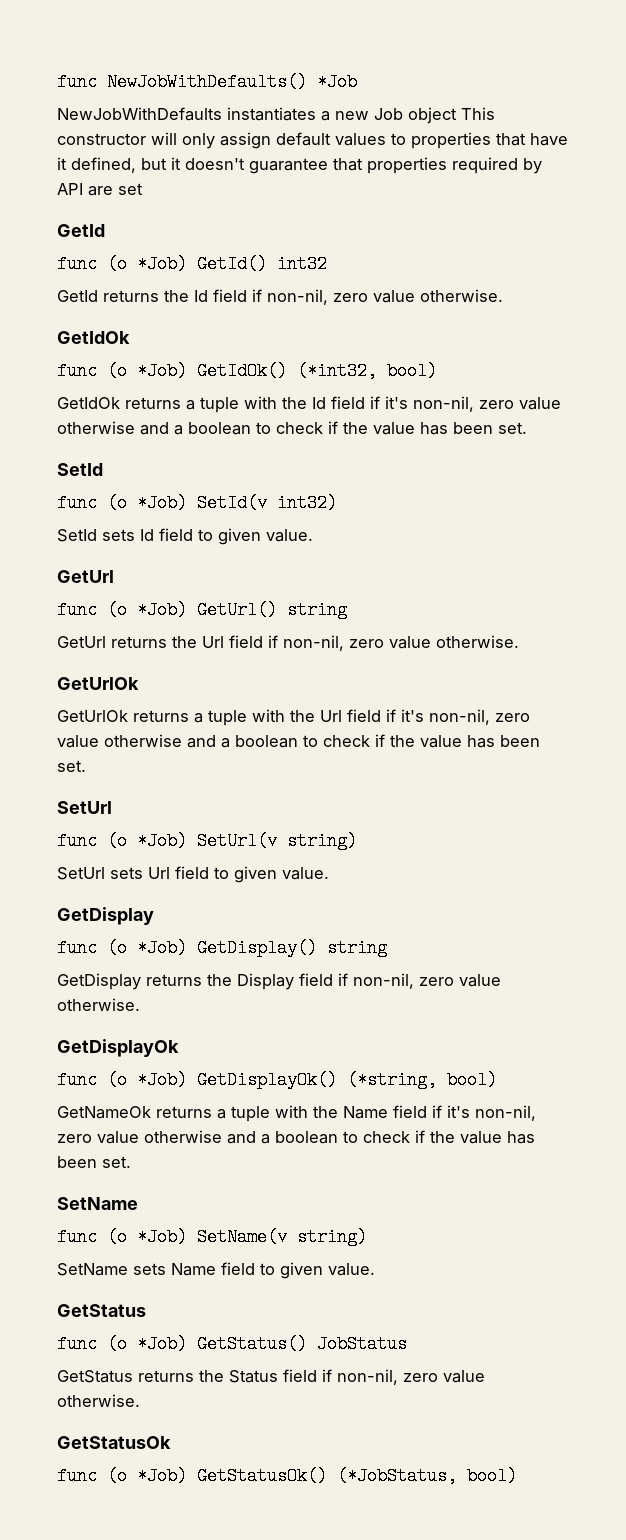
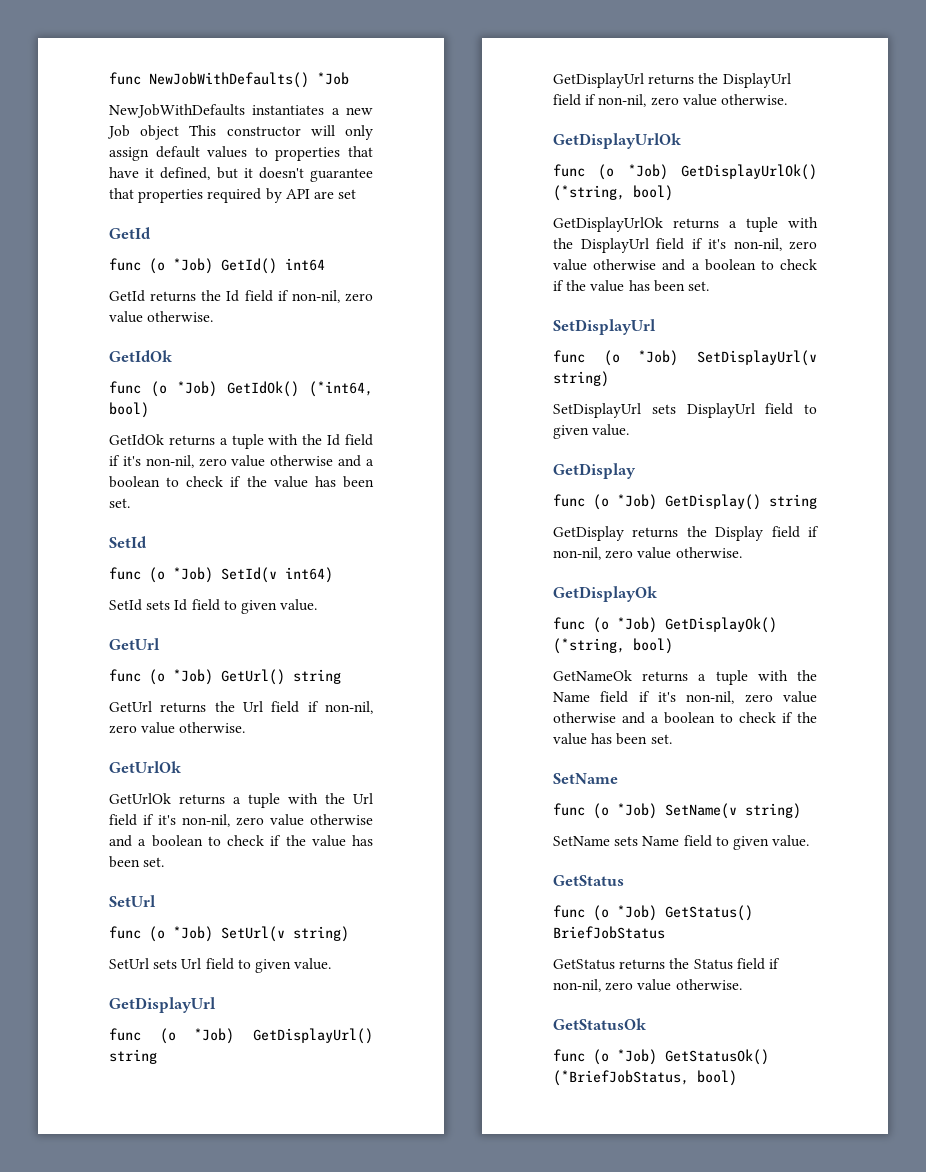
- func (o *Job) GetId() int32
+ func (o *Job) GetId() int64
- func (o *Job) GetIdOk() (*int32, bool)
+ func (o *Job) GetIdOk() (*int64, bool)
- func (o *Job) SetId(v int32)
+ func (o *Job) SetId(v int64)
  SetUrl sets Url field to given value.
+ GetDisplayUrl
+ func (o *Job) GetDisplayUrl() string
+ GetDisplayUrl returns the DisplayUrl field if non-nil, zero value otherwise.
+ GetDisplayUrlOk
+ func (o *Job) GetDisplayUrlOk() (*string, bool)
+ GetDisplayUrlOk returns a tuple with the DisplayUrl field if it's non-nil, zero value otherwise and a boolean to check if the value has been set.
+ SetDisplayUrl
+ func (o *Job) SetDisplayUrl(v string)
+ SetDisplayUrl sets DisplayUrl field to given value.
- func (o *Job) GetStatus() JobStatus
+ func (o *Job) GetStatus() BriefJobStatus
- func (o *Job) GetStatusOk() (*JobStatus, bool)
+ func (o *Job) GetStatusOk() (*BriefJobStatus, bool)

